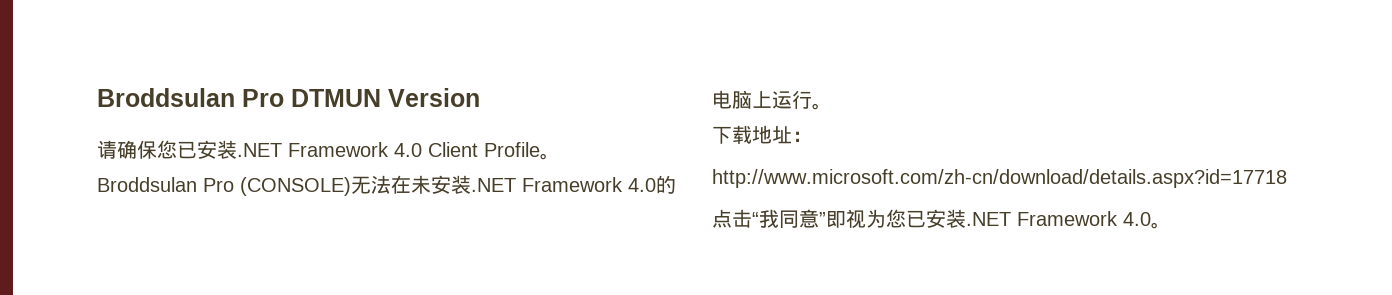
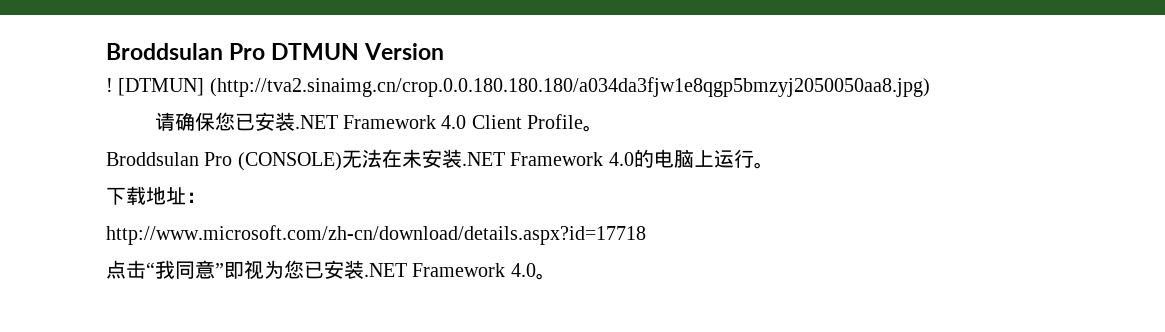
+ ! [DTMUN] (http://tva2.sinaimg.cn/crop.0.0.180.180.180/a034da3fjw1e8qgp5bmzyj2050050aa8.jpg)

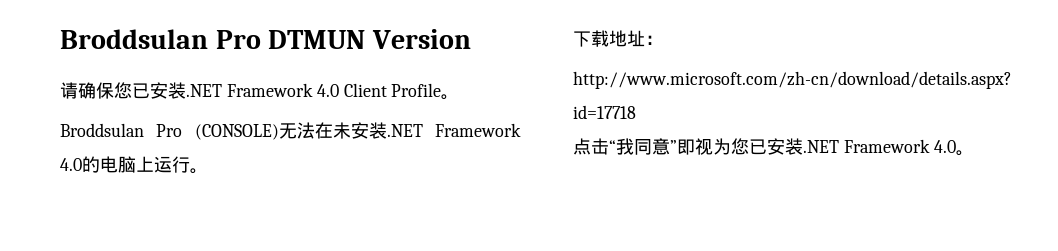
- ! [DTMUN] (http://tva2.sinaimg.cn/crop.0.0.180.180.180/a034da3fjw1e8qgp5bmzyj2050050aa8.jpg)

